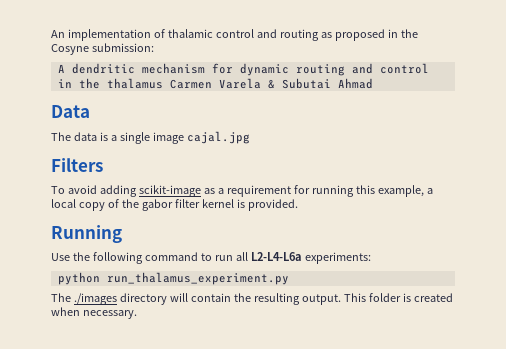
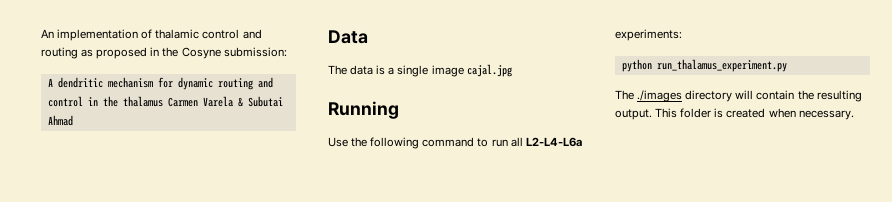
- Filters
- To avoid adding scikit-image as a requirement for running this example, a local copy of the gabor filter kernel is provided.

